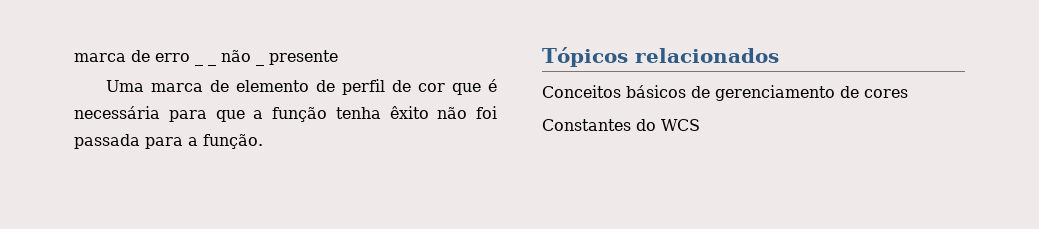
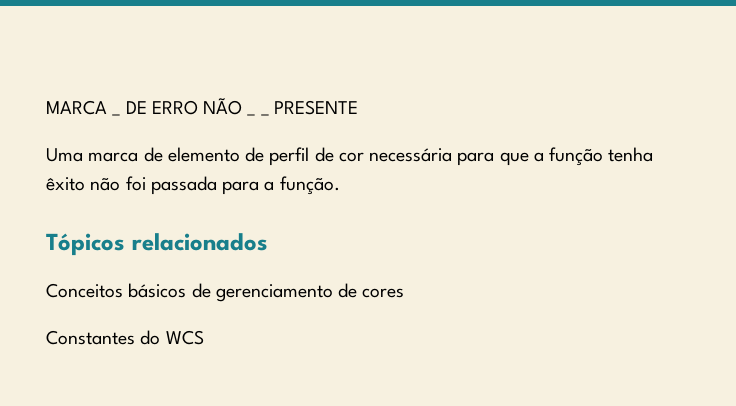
- marca de erro _ _ não _ presente
+ MARCA _ DE ERRO NÃO _ _ PRESENTE
- Uma marca de elemento de perfil de cor que é necessária para que a função tenha êxito não foi passada para a função.
+ Uma marca de elemento de perfil de cor necessária para que a função tenha êxito não foi passada para a função.

